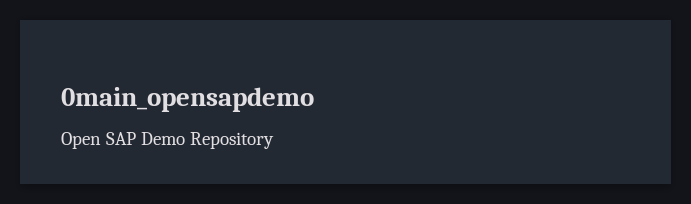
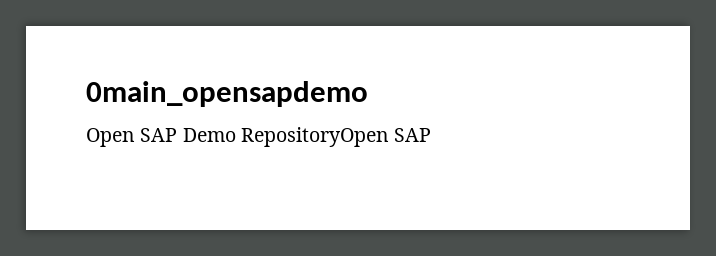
- Open SAP Demo Repository
+ Open SAP Demo RepositoryOpen SAP

